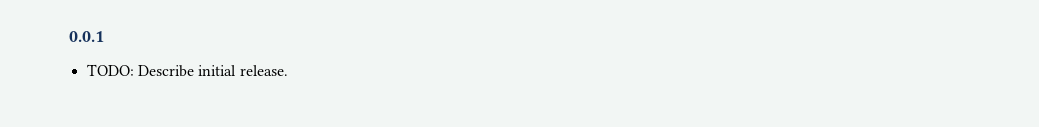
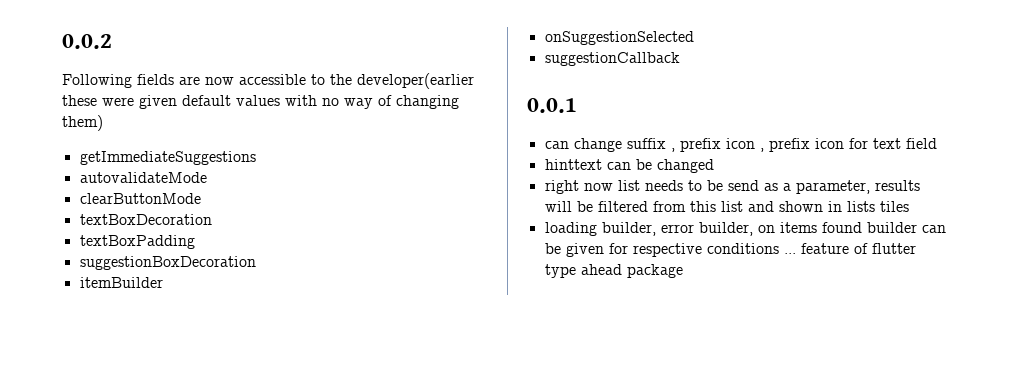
+ 0.0.2
+ Following fields are now accessible to the developer(earlier these were given default values with no way of changing them)
+ getImmediateSuggestions
+ autovalidateMode
+ clearButtonMode
+ textBoxDecoration
+ textBoxPadding
+ suggestionBoxDecoration
+ itemBuilder
+ onSuggestionSelected
+ suggestionCallback
  0.0.1
- TODO: Describe initial release.
+ can change suffix , prefix icon , prefix icon for text field
+ hinttext can be changed
+ right now list needs to be send as a parameter, results will be filtered from this list and shown in lists tiles
+ loading builder, error builder, on items found builder can be given for respective conditions ... feature of flutter type ahead package

